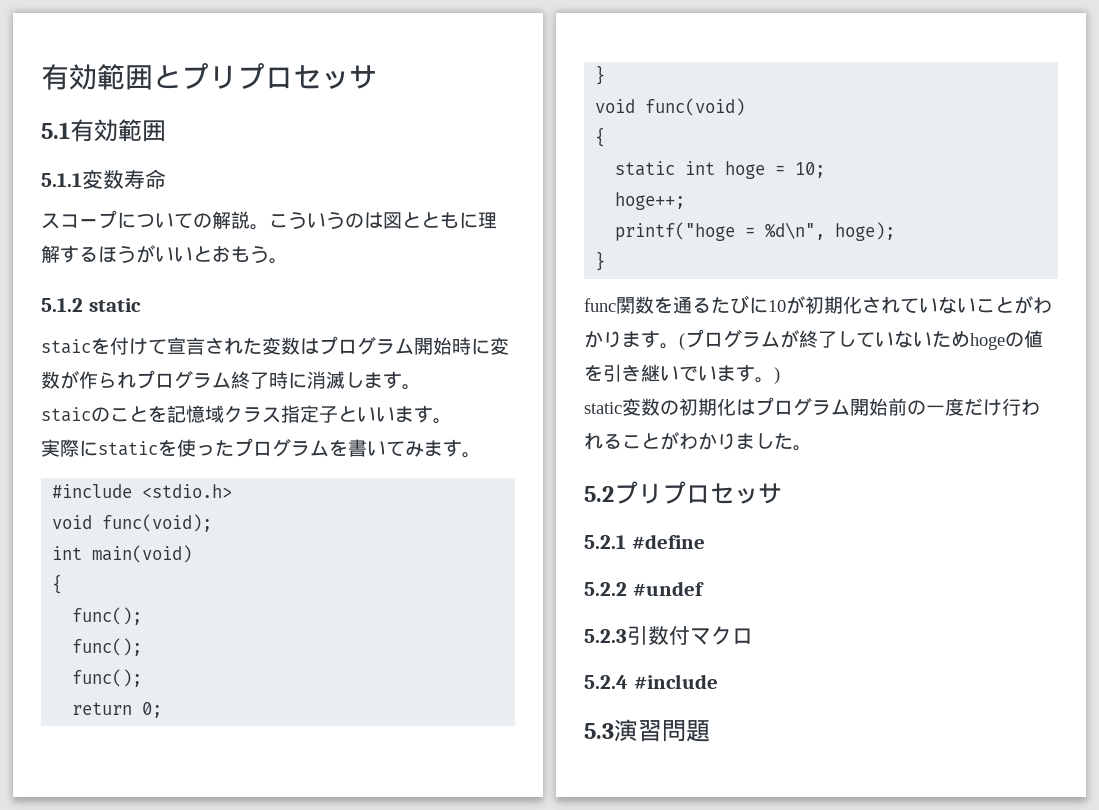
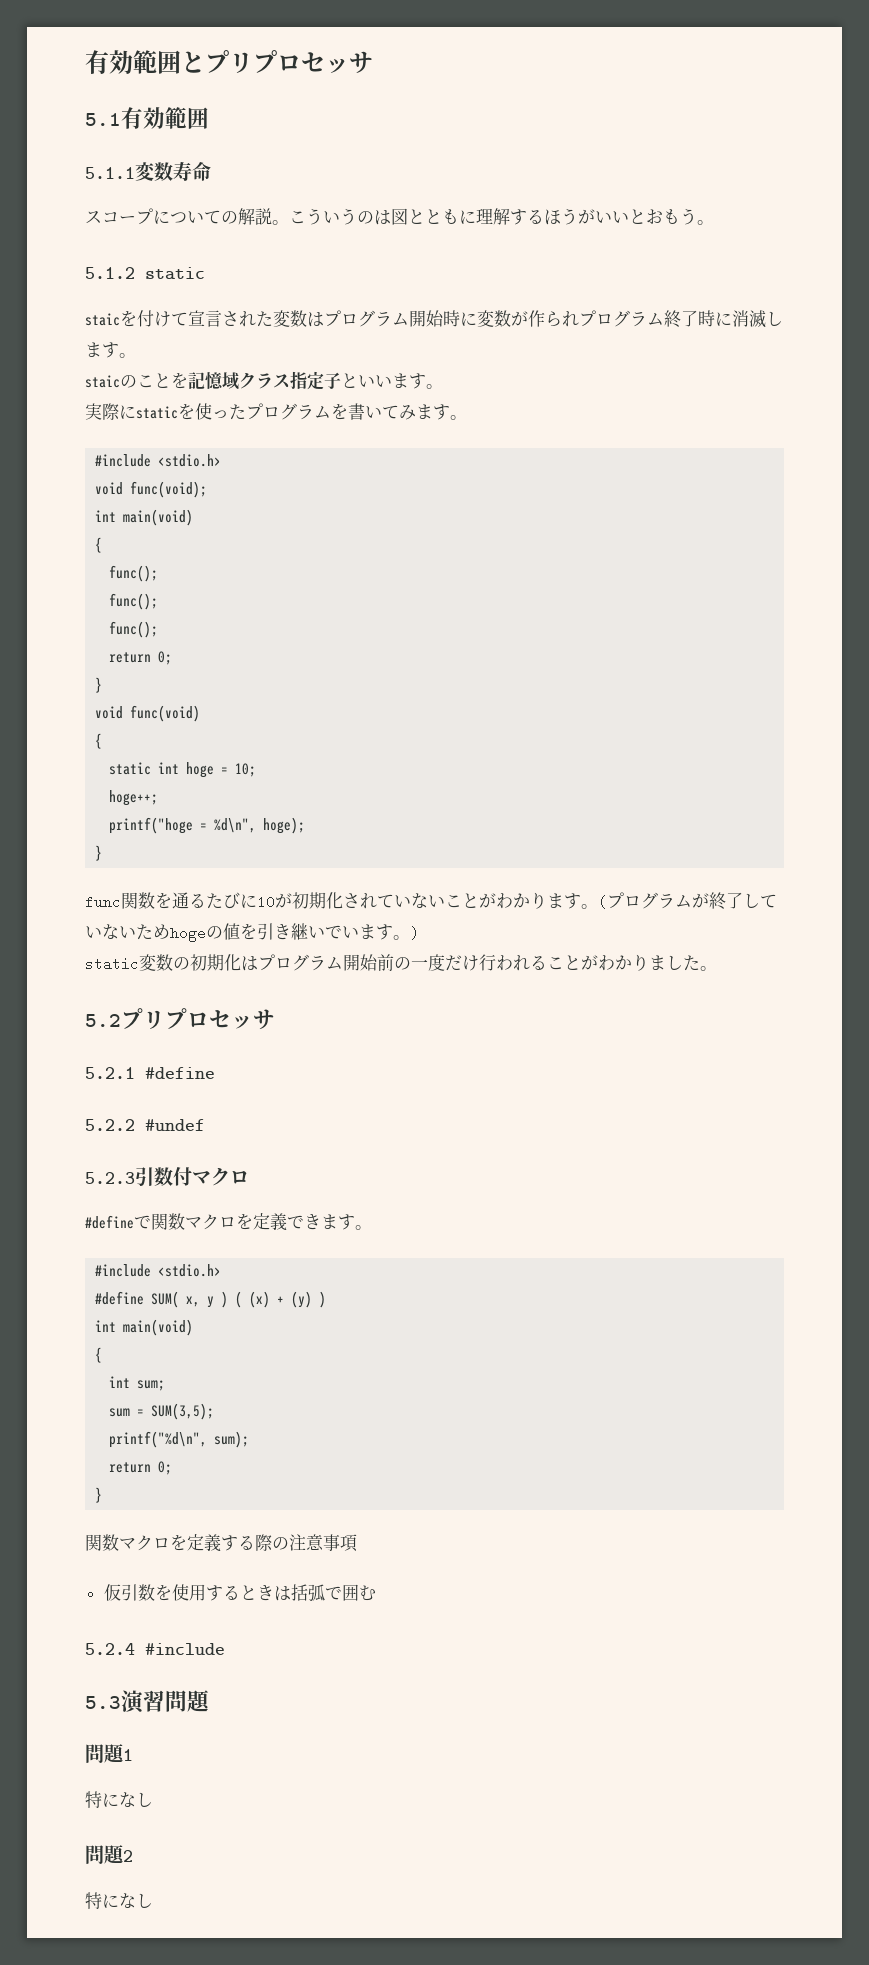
+ #defineで関数マクロを定義できます。
+ #include <stdio.h>
+ #define SUM( x, y ) ( (x) + (y) )
+ int main(void)
+ {
+ int sum;
+ sum = SUM(3,5);
+ printf("%d\n", sum);
+ return 0;
+ }
+ 関数マクロを定義する際の注意事項
+ 仮引数を使用するときは括弧で囲む
+ 問題1
+ 特になし
+ 問題2
+ 特になし

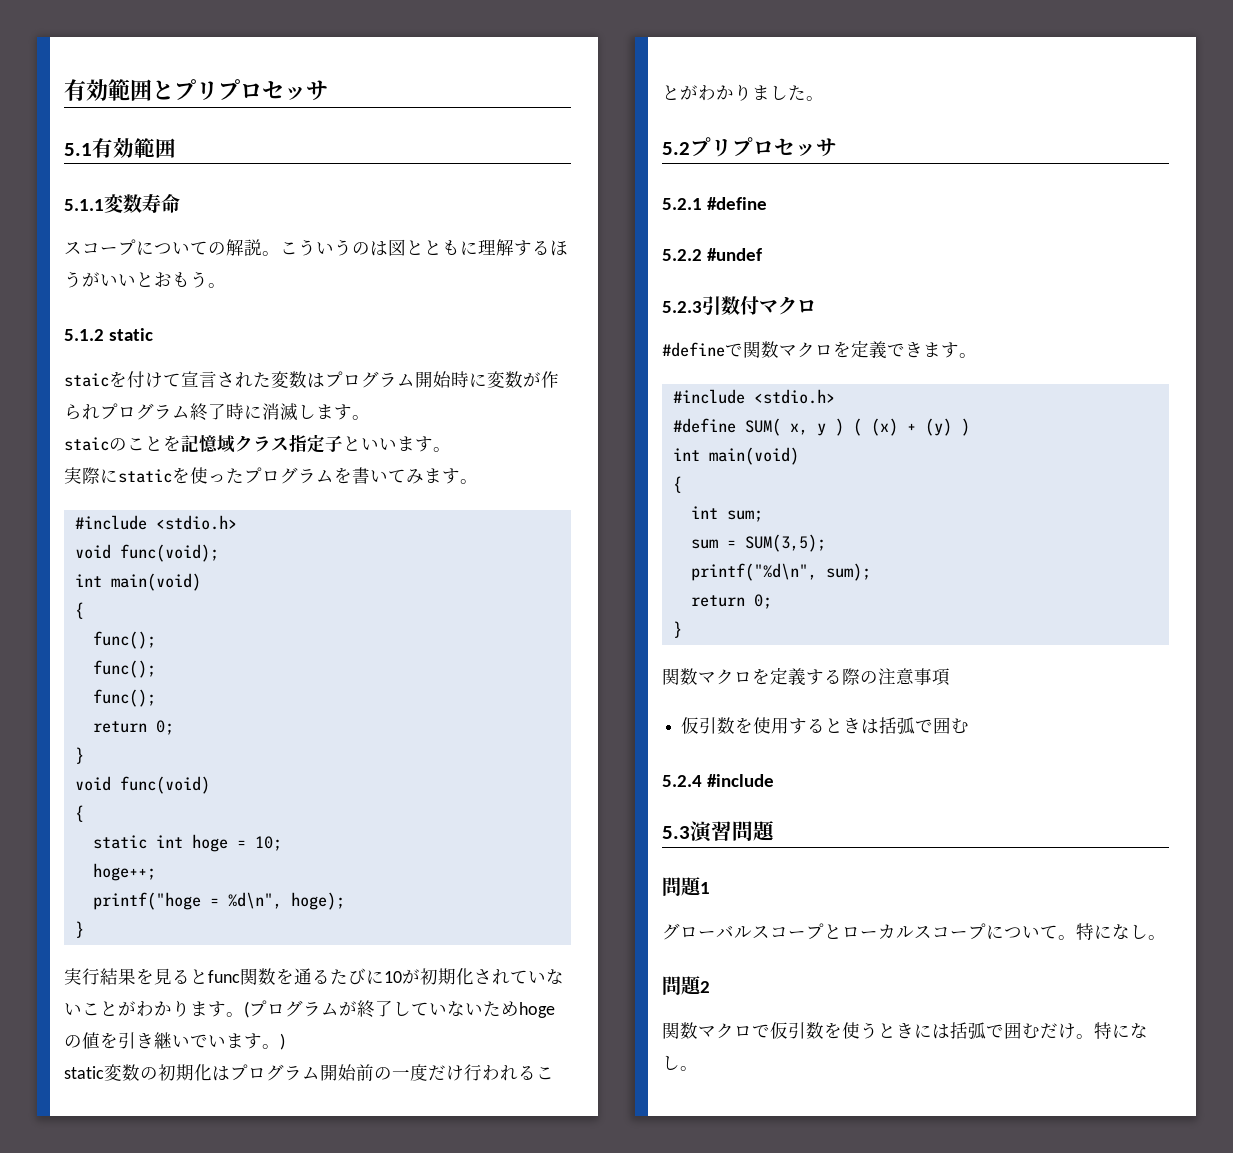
- func関数を通るたびに10が初期化されていないことがわかります。
+ 実行結果を見るとfunc関数を通るたびに10が初期化されていないことがわかります。
  問題1
- 特になし
+ グローバルスコープとローカルスコープについて。特になし。
  問題2
- 特になし
+ 関数マクロで仮引数を使うときには括弧で囲むだけ。特になし。

